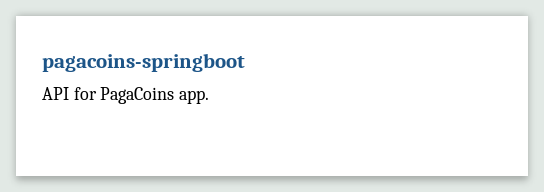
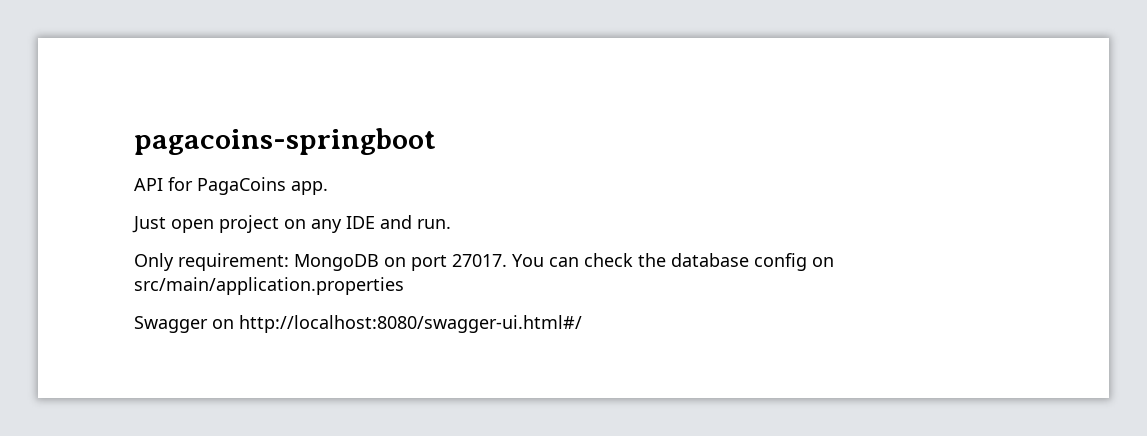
+ Just open project on any IDE and run.
+ Only requirement: MongoDB on port 27017. You can check the database config on src/main/application.properties
+ Swagger on http://localhost:8080/swagger-ui.html#/

